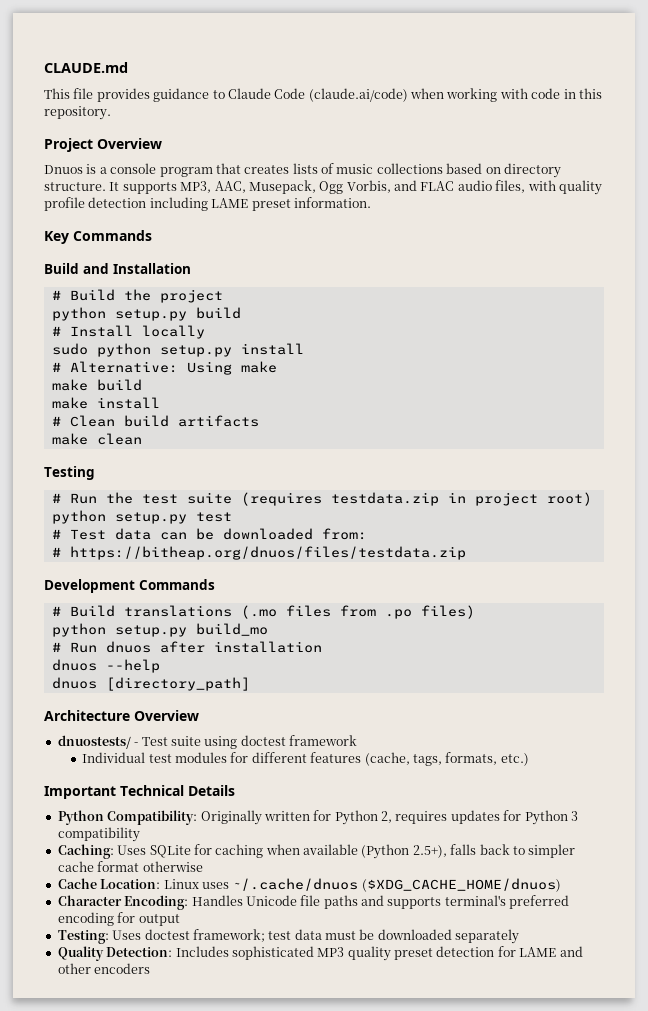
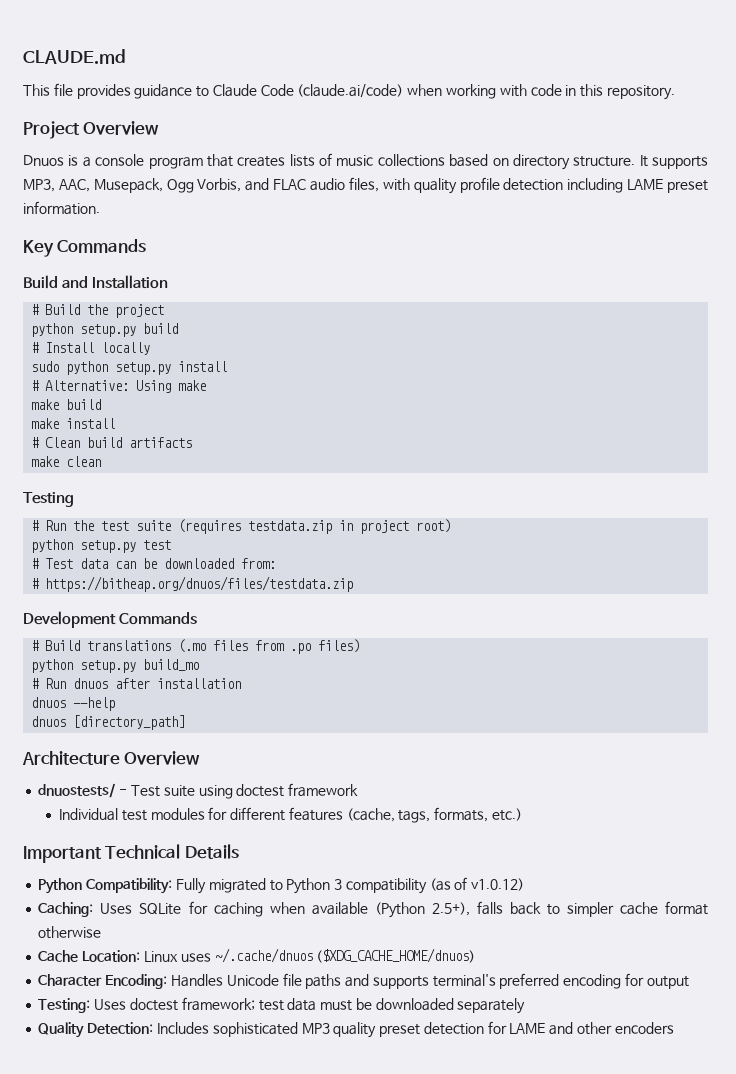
- Python Compatibility: Originally written for Python 2, requires updates for Python 3 compatibility
+ Python Compatibility: Fully migrated to Python 3 compatibility (as of v1.0.12)

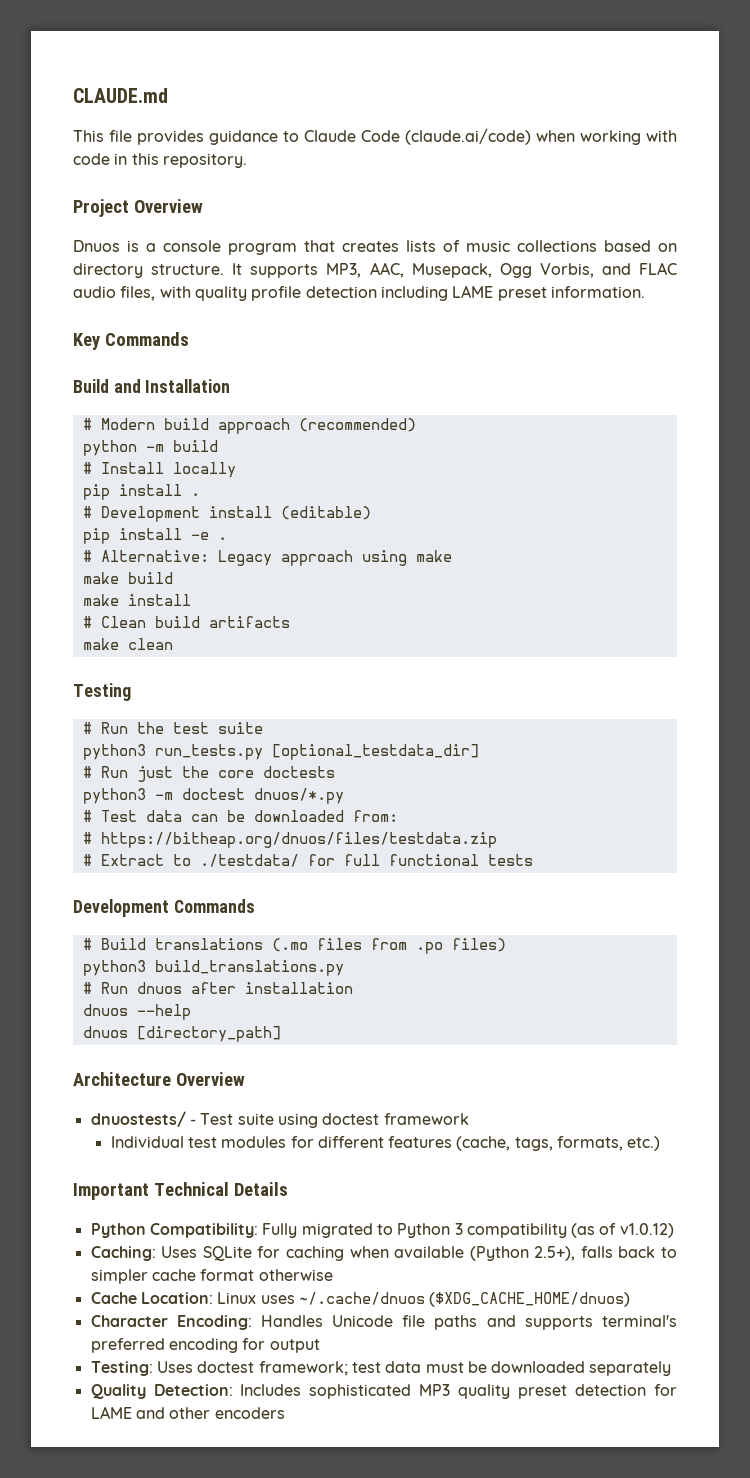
- # Build the project
- python setup.py build
+ # Modern build approach (recommended)
+ python -m build
- sudo python setup.py install
+ pip install .
+ # Development install (editable)
+ pip install -e .
- # Alternative: Using make
+ # Alternative: Legacy approach using make
- # Run the test suite (requires testdata.zip in project root)
- python setup.py test
+ # Run the test suite
+ python3 run_tests.py [optional_testdata_dir]
+ # Run just the core doctests
+ python3 -m doctest dnuos/*.py
+ # Extract to ./testdata/ for full functional tests
- python setup.py build_mo
+ python3 build_translations.py

